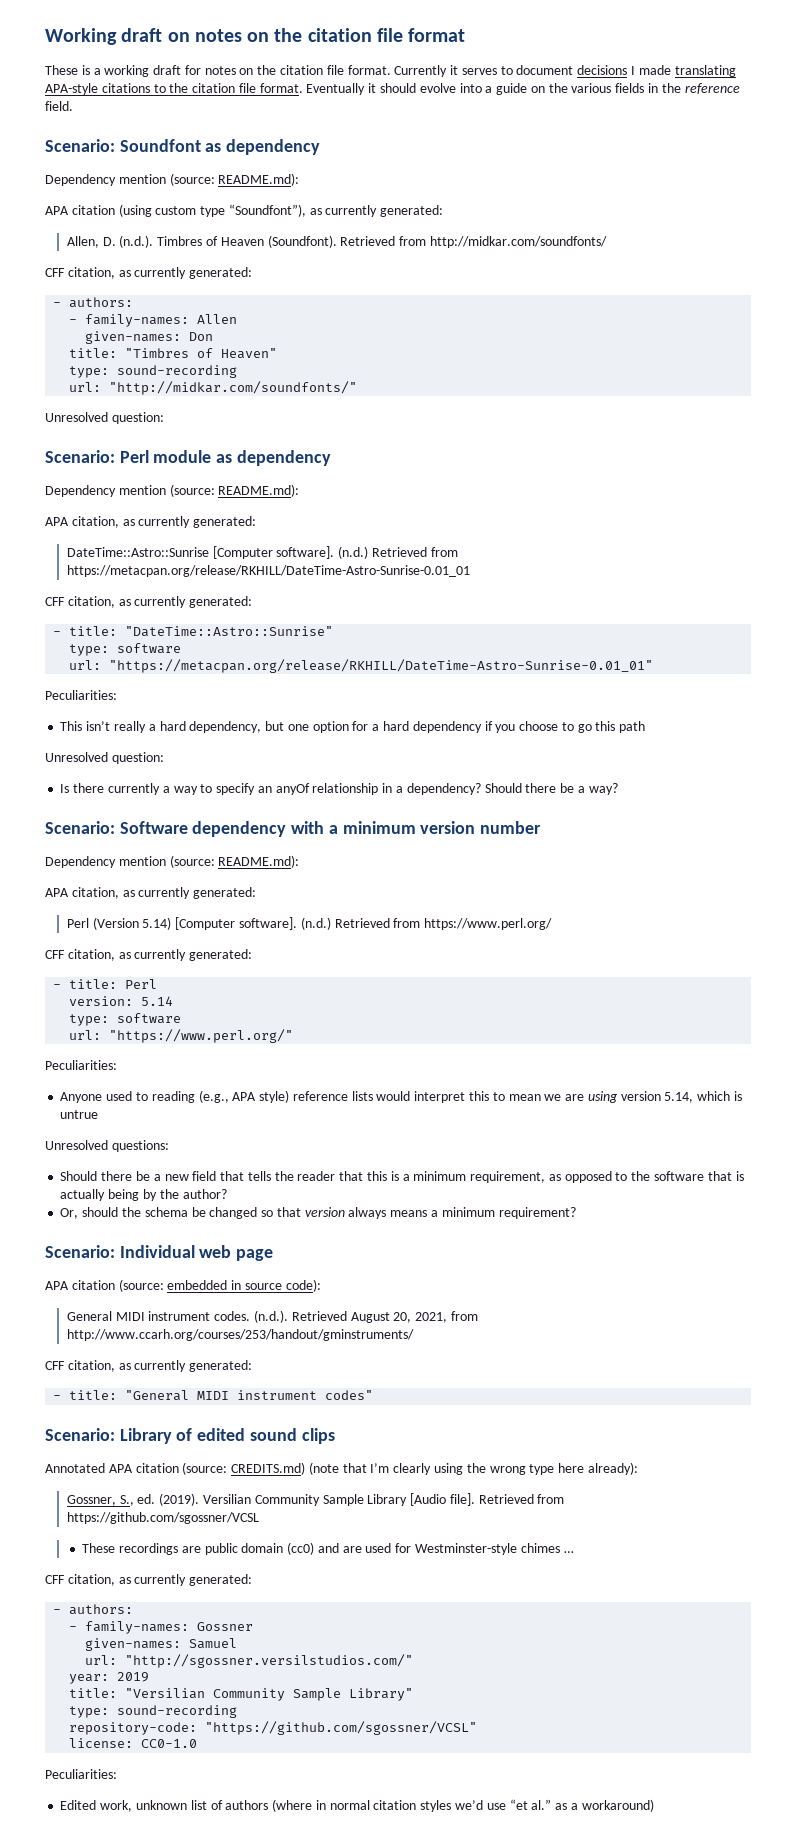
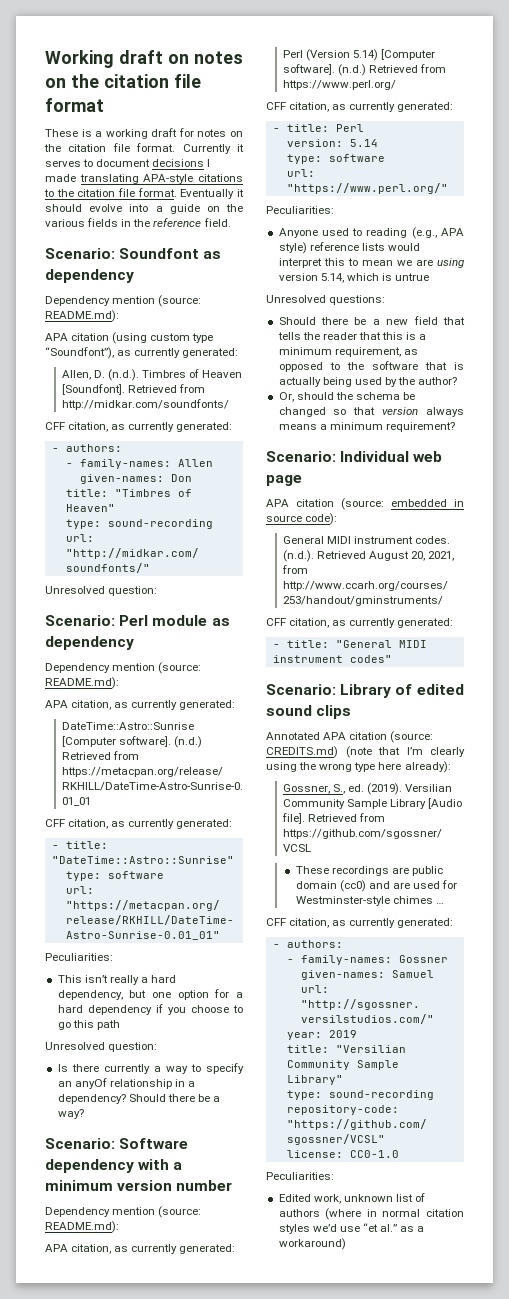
- Allen, D. (n.d.). Timbres of Heaven (Soundfont).
+ Allen, D. (n.d.). Timbres of Heaven [Soundfont].
- Should there be a new field that tells the reader that this is a minimum requirement, as opposed to the software that is actually being by the author?
+ Should there be a new field that tells the reader that this is a minimum requirement, as opposed to the software that is actually being used by the author?

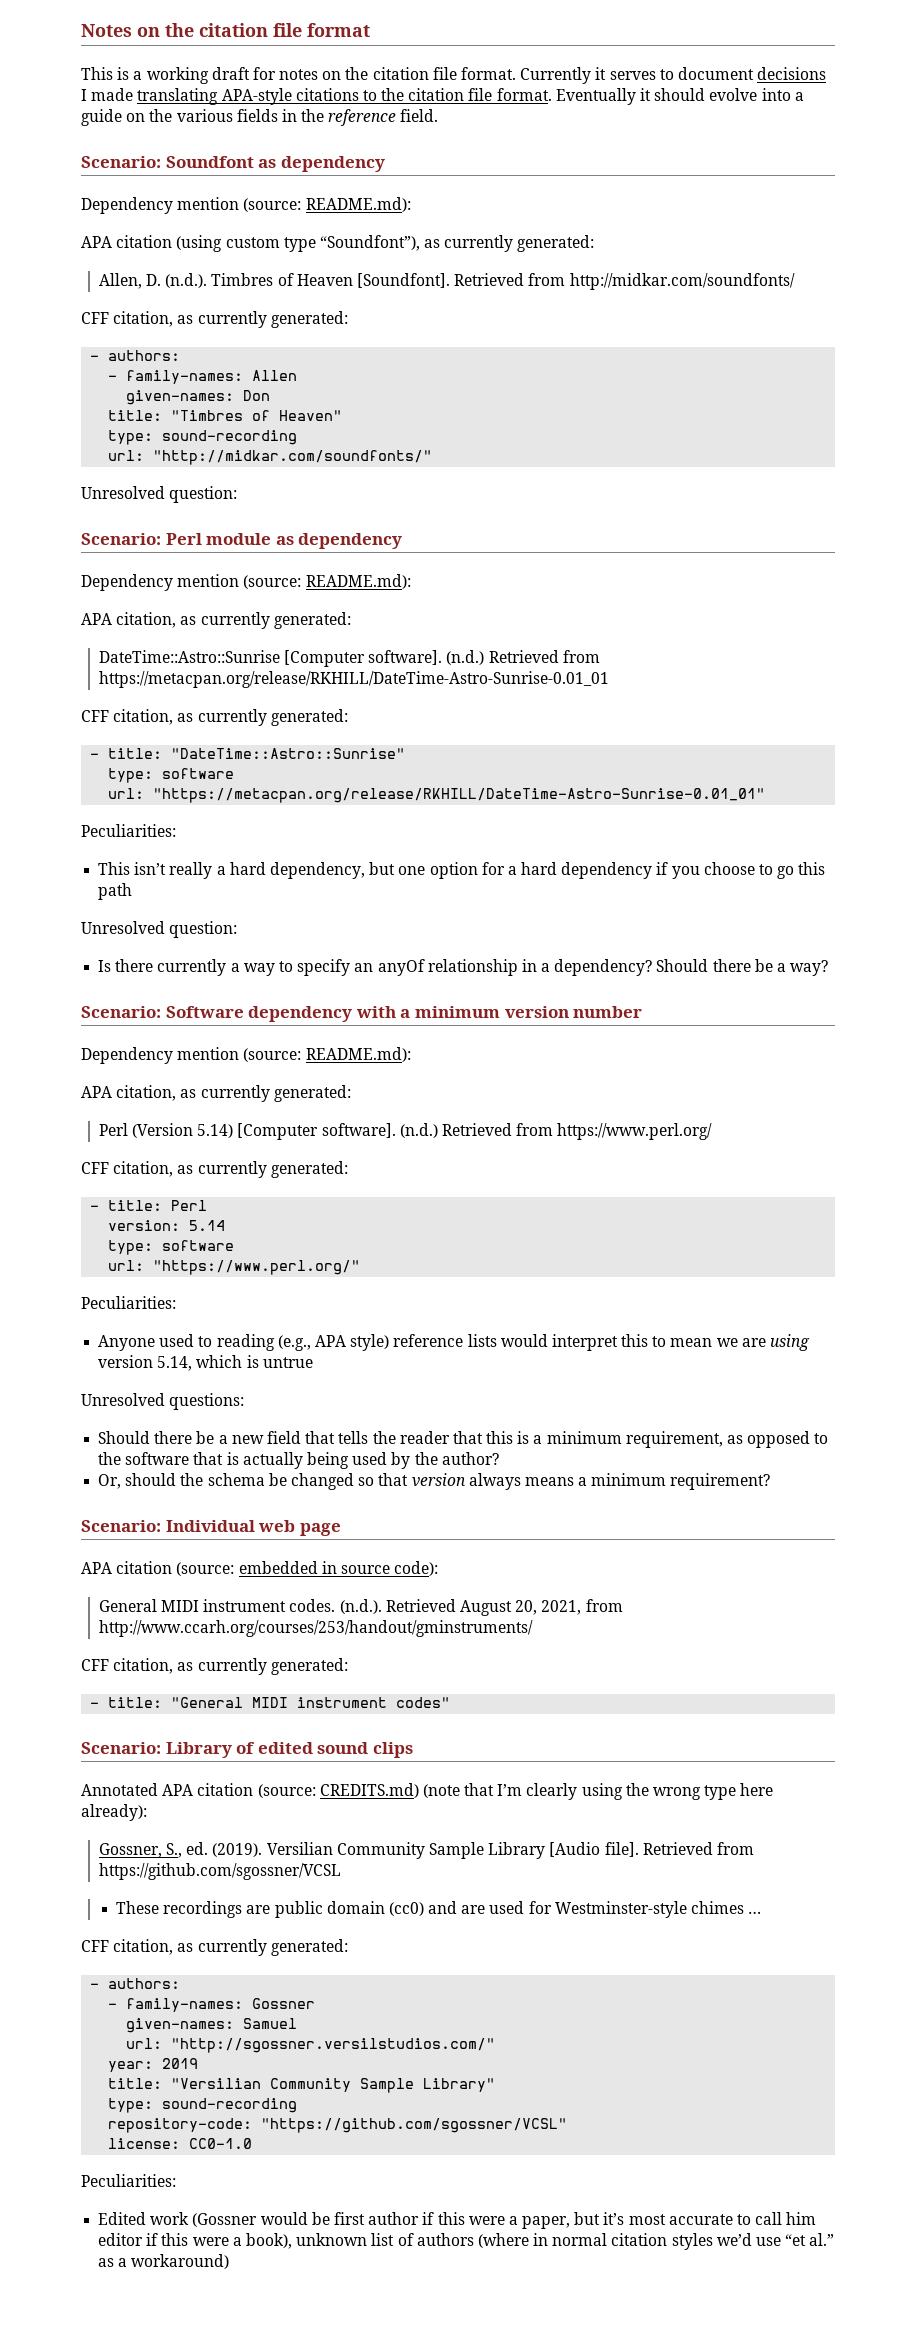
- Working draft on notes on the citation file format
+ Notes on the citation file format
- These is a working draft for notes on the citation file format.
+ This is a working draft for notes on the citation file format.
- Edited work, unknown list of authors (where in normal citation styles we’d use “et al.” as a workaround)
+ Edited work (Gossner would be first author if this were a paper, but it’s most accurate to call him editor if this were a book), unknown list of authors (where in normal citation styles we’d use “et al.” as a workaround)

